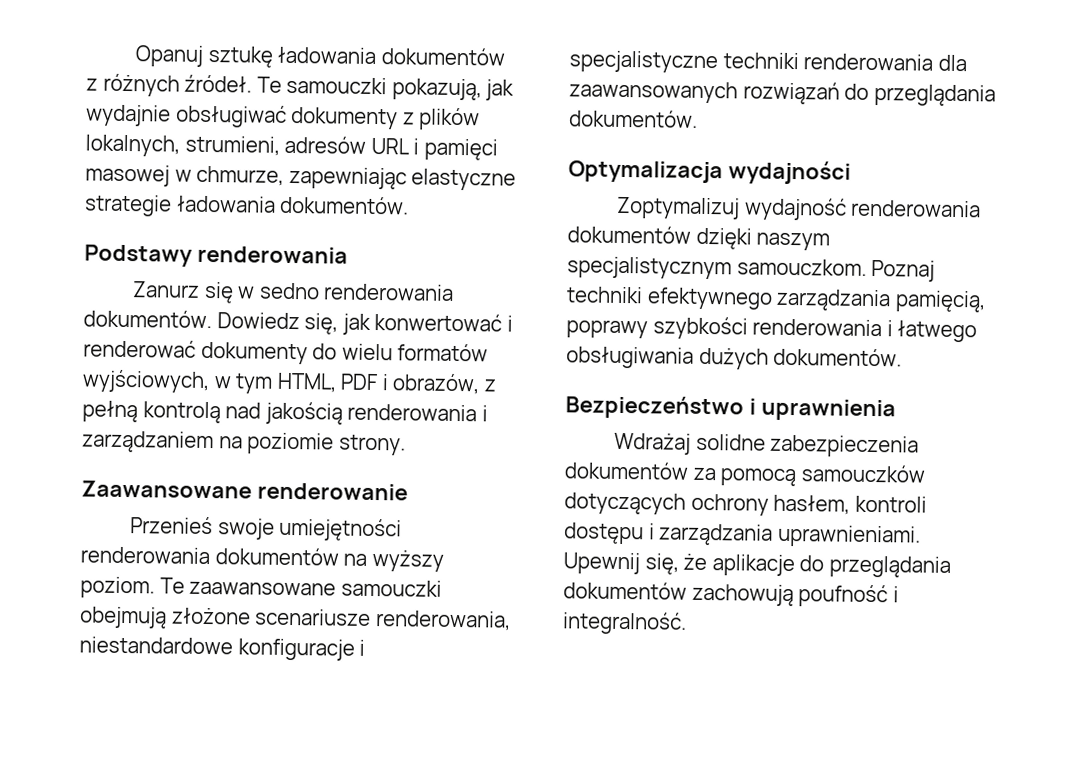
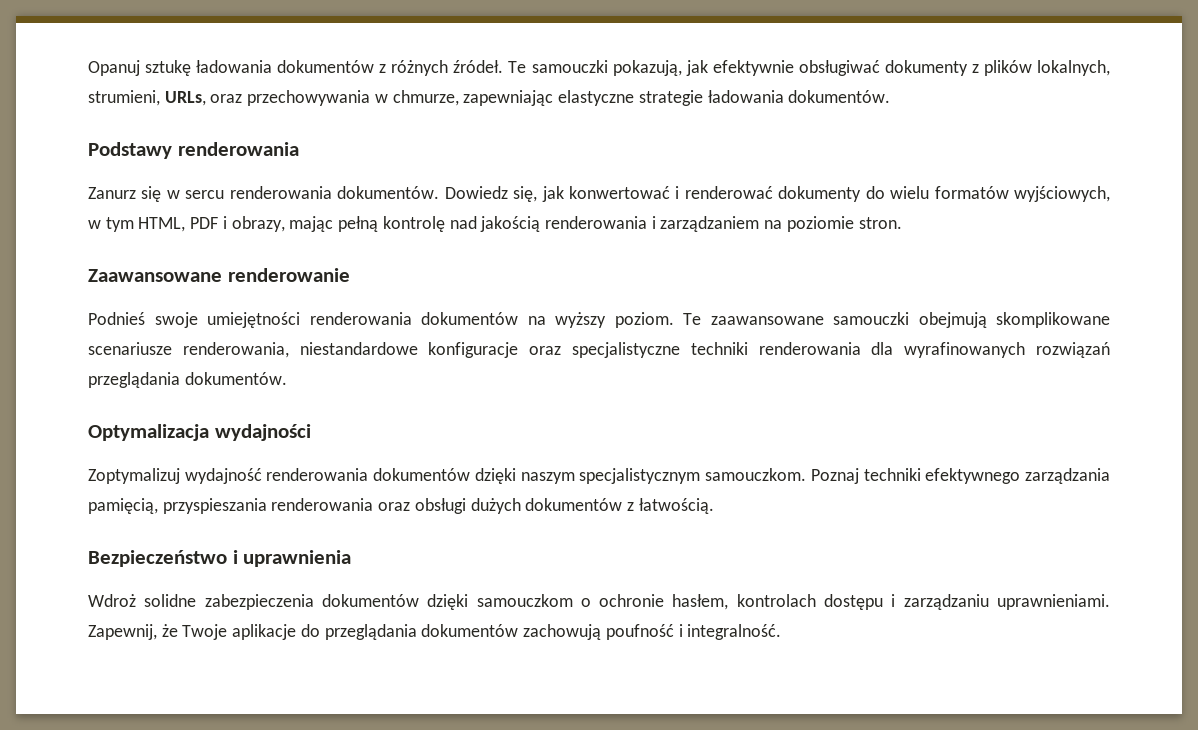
- Te samouczki pokazują, jak wydajnie obsługiwać dokumenty z plików lokalnych, strumieni, adresów URL i pamięci masowej w chmurze, zapewniając elastyczne strategie ładowania dokumentów.
+ Te samouczki pokazują, jak efektywnie obsługiwać dokumenty z plików lokalnych, strumieni, URLs, oraz przechowywania w chmurze, zapewniając elastyczne strategie ładowania dokumentów.
- Zanurz się w sedno renderowania dokumentów.
+ Zanurz się w sercu renderowania dokumentów.
- Dowiedz się, jak konwertować i renderować dokumenty do wielu formatów wyjściowych, w tym HTML, PDF i obrazów, z pełną kontrolą nad jakością renderowania i zarządzaniem na poziomie strony.
+ Dowiedz się, jak konwertować i renderować dokumenty do wielu formatów wyjściowych, w tym HTML, PDF i obrazy, mając pełną kontrolę nad jakością renderowania i zarządzaniem na poziomie stron.
- Przenieś swoje umiejętności renderowania dokumentów na wyższy poziom.
+ Podnieś swoje umiejętności renderowania dokumentów na wyższy poziom.
- Te zaawansowane samouczki obejmują złożone scenariusze renderowania, niestandardowe konfiguracje i specjalistyczne techniki renderowania dla zaawansowanych rozwiązań do przeglądania dokumentów.
+ Te zaawansowane samouczki obejmują skomplikowane scenariusze renderowania, niestandardowe konfiguracje oraz specjalistyczne techniki renderowania dla wyrafinowanych rozwiązań przeglądania dokumentów.
- Poznaj techniki efektywnego zarządzania pamięcią, poprawy szybkości renderowania i łatwego obsługiwania dużych dokumentów.
+ Poznaj techniki efektywnego zarządzania pamięcią, przyspieszania renderowania oraz obsługi dużych dokumentów z łatwością.
- Wdrażaj solidne zabezpieczenia dokumentów za pomocą samouczków dotyczących ochrony hasłem, kontroli dostępu i zarządzania uprawnieniami. Upewnij się, że aplikacje do przeglądania dokumentów zachowują poufność i integralność.
+ Wdroż solidne zabezpieczenia dokumentów dzięki samouczkom o ochronie hasłem, kontrolach dostępu i zarządzaniu uprawnieniami. Zapewnij, że Twoje aplikacje do przeglądania dokumentów zachowują poufność i integralność.

